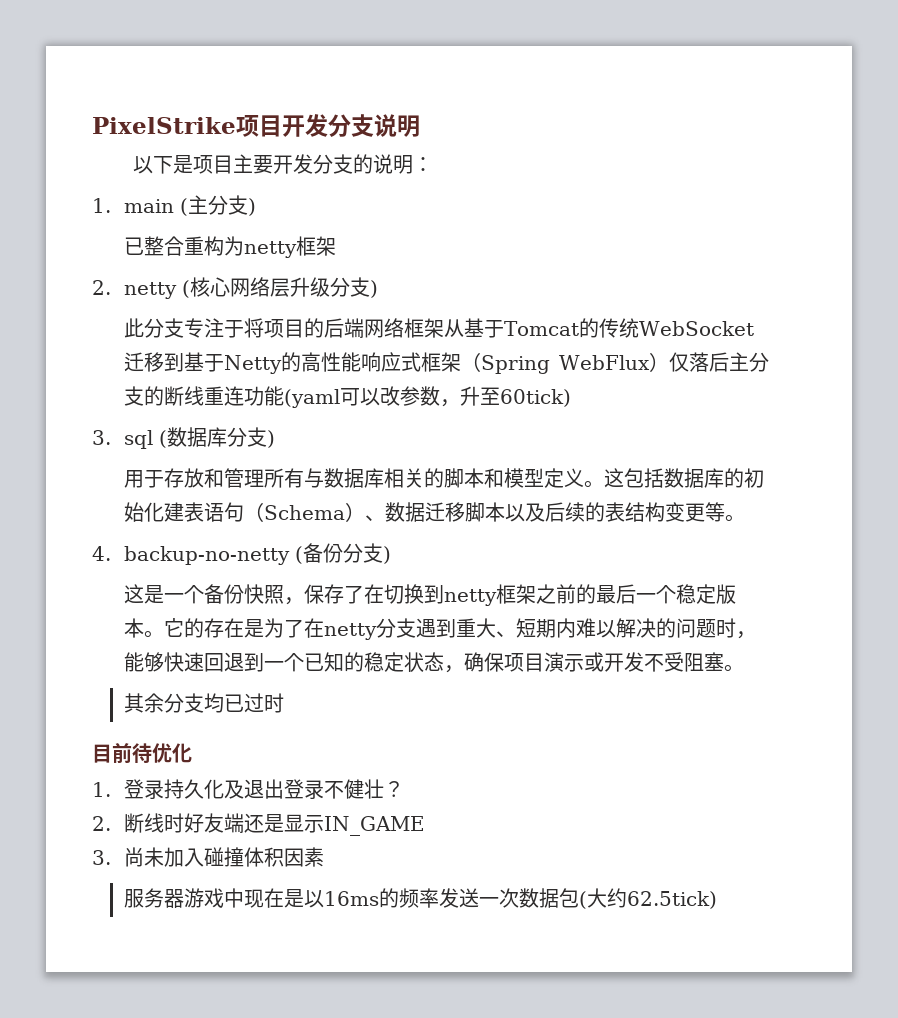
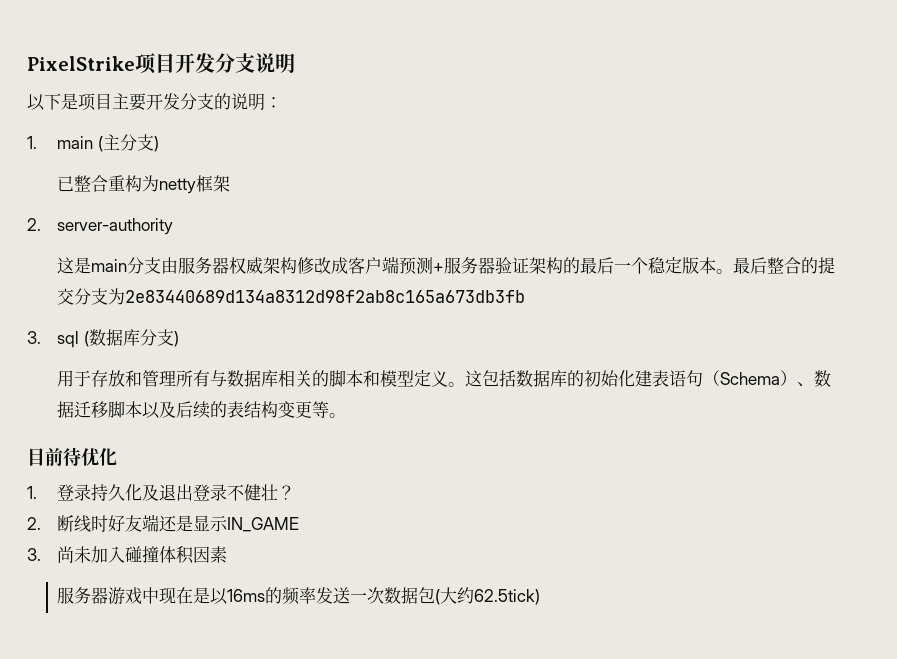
- 2. netty (核心网络层升级分支)
- 此分支专注于将项目的后端网络框架从基于Tomcat的传统WebSocket迁移到基于Netty的高性能响应式框架（Spring WebFlux）仅落后主分支的断线重连功能(yaml可以改参数，升至60tick)
+ 2. server-authority
+ 这是main分支由服务器权威架构修改成客户端预测+服务器验证架构的最后一个稳定版本。最后整合的提交分支为2e83440689d134a8312d98f2ab8c165a673db3fb
- 4. backup-no-netty (备份分支)
- 这是一个备份快照，保存了在切换到netty框架之前的最后一个稳定版本。它的存在是为了在netty分支遇到重大、短期内难以解决的问题时，能够快速回退到一个已知的稳定状态，确保项目演示或开发不受阻塞。
- 其余分支均已过时

